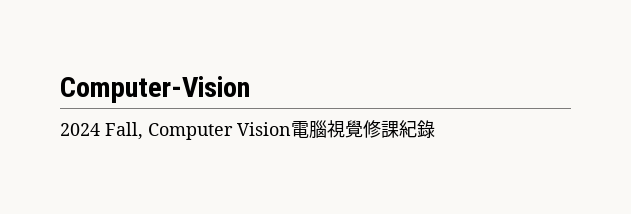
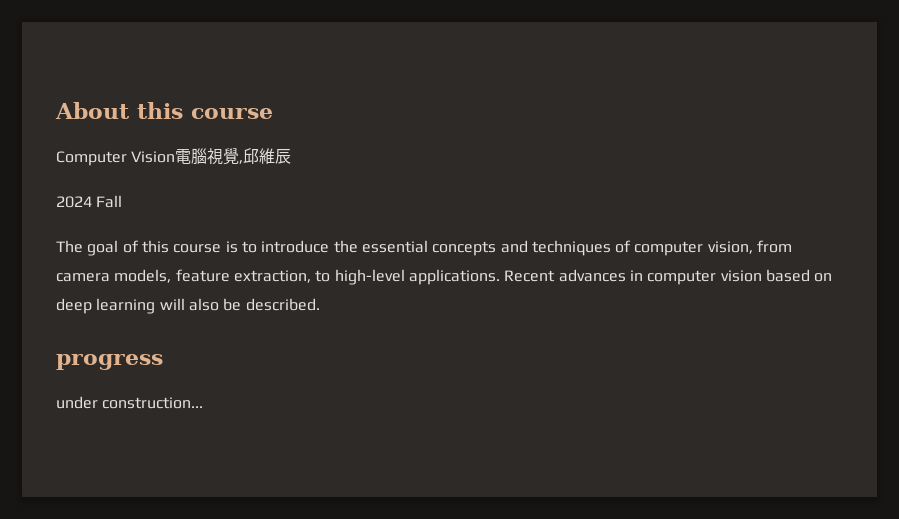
- Computer-Vision
- 2024 Fall, Computer Vision電腦視覺修課紀錄
+ About this course
+ Computer Vision電腦視覺,邱維辰
+ 2024 Fall
+ The goal of this course is to introduce the essential concepts and techniques of computer vision, from camera models, feature extraction, to high-level applications. Recent advances in computer vision based on deep learning will also be described.
+ progress
+ under construction...

